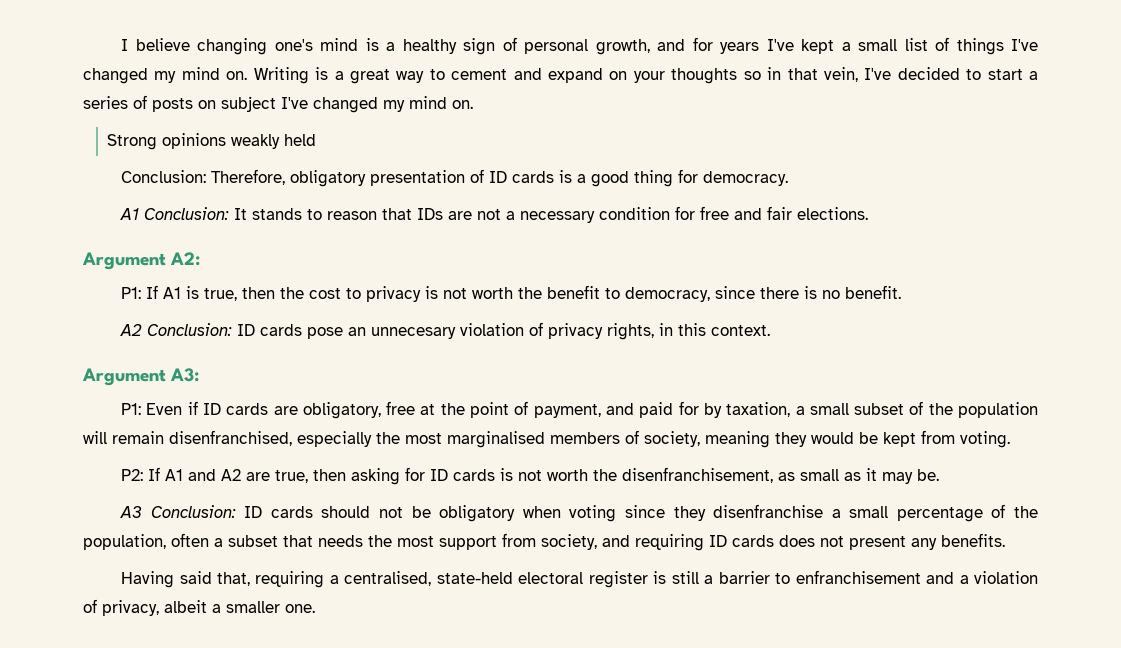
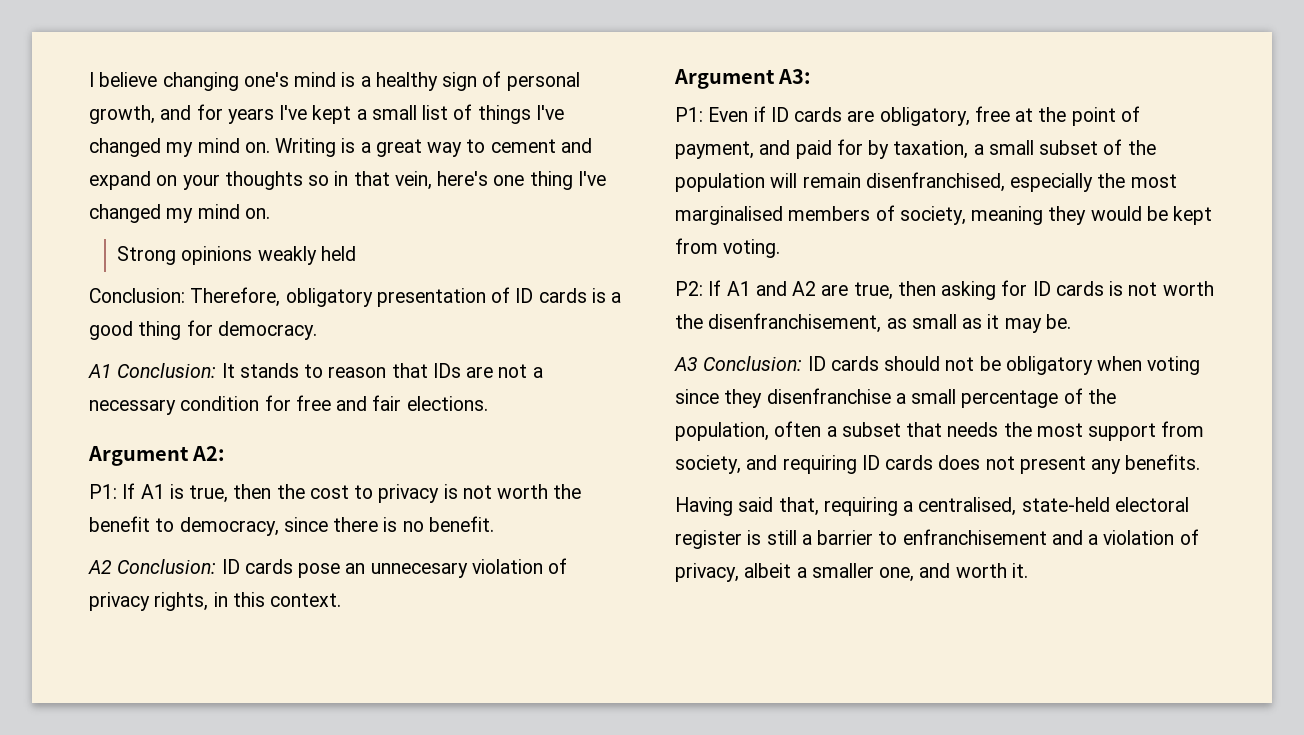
- Writing is a great way to cement and expand on your thoughts so in that vein, I've decided to start a series of posts on subject I've changed my mind on.
+ Writing is a great way to cement and expand on your thoughts so in that vein, here's one thing I've changed my mind on.
- Having said that, requiring a centralised, state-held electoral register is still a barrier to enfranchisement and a violation of privacy, albeit a smaller one.
+ Having said that, requiring a centralised, state-held electoral register is still a barrier to enfranchisement and a violation of privacy, albeit a smaller one, and worth it.

